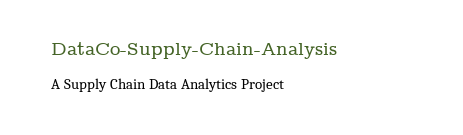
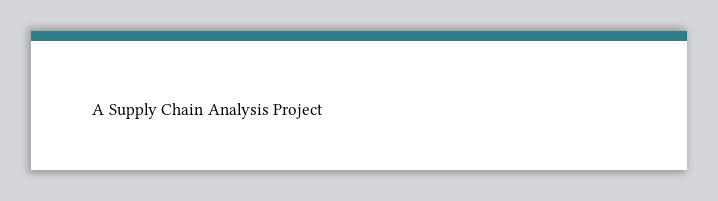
- DataCo-Supply-Chain-Analysis
- A Supply Chain Data Analytics Project
+ A Supply Chain Analysis Project

